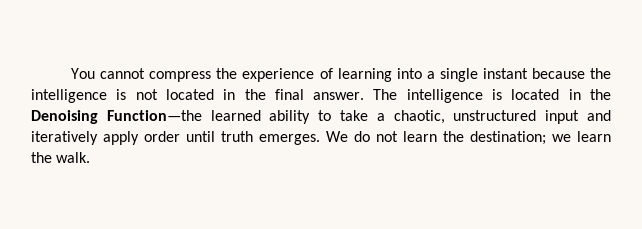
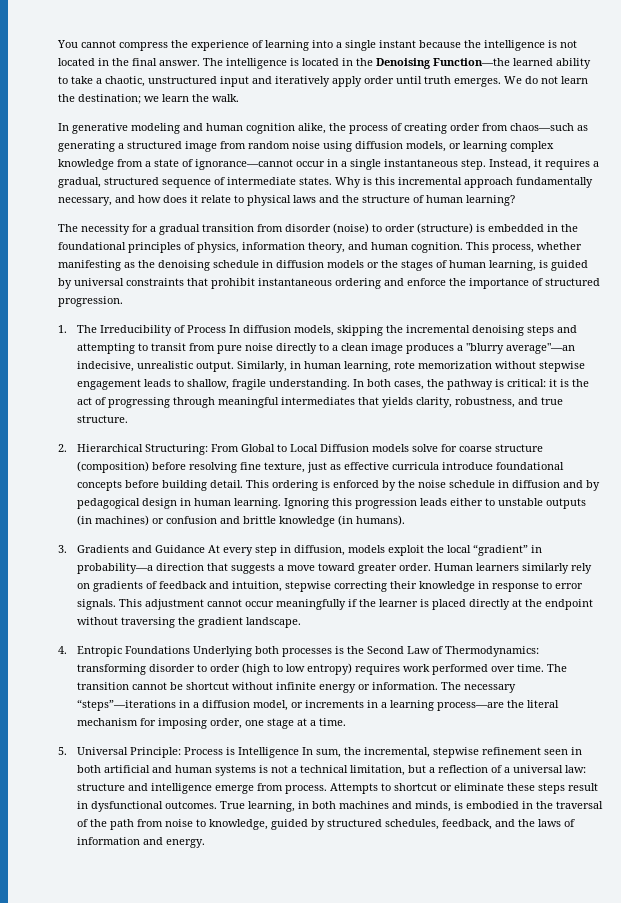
+ In generative modeling and human cognition alike, the process of creating order from chaos—such as generating a structured image from random noise using diffusion models, or learning complex knowledge from a state of ignorance—cannot occur in a single instantaneous step. Instead, it requires a gradual, structured sequence of intermediate states. Why is this incremental approach fundamentally necessary, and how does it relate to physical laws and the structure of human learning?
+ The necessity for a gradual transition from disorder (noise) to order (structure) is embedded in the foundational principles of physics, information theory, and human cognition. This process, whether manifesting as the denoising schedule in diffusion models or the stages of human learning, is guided by universal constraints that prohibit instantaneous ordering and enforce the importance of structured progression.
+ 1. The Irreducibility of Process In diffusion models, skipping the incremental denoising steps and attempting to transit from pure noise directly to a clean image produces a "blurry average"—an indecisive, unrealistic output. Similarly, in human learning, rote memorization without stepwise engagement leads to shallow, fragile understanding. In both cases, the pathway is critical: it is the act of progressing through meaningful intermediates that yields clarity, robustness, and true structure.
+ 2. Hierarchical Structuring: From Global to Local Diffusion models solve for coarse structure (composition) before resolving fine texture, just as effective curricula introduce foundational concepts before building detail. This ordering is enforced by the noise schedule in diffusion and by pedagogical design in human learning. Ignoring this progression leads either to unstable outputs (in machines) or confusion and brittle knowledge (in humans).
+ 3. Gradients and Guidance At every step in diffusion, models exploit the local “gradient” in probability—a direction that suggests a move toward greater order. Human learners similarly rely on gradients of feedback and intuition, stepwise correcting their knowledge in response to error signals. This adjustment cannot occur meaningfully if the learner is placed directly at the endpoint without traversing the gradient landscape.
+ 4. Entropic Foundations Underlying both processes is the Second Law of Thermodynamics: transforming disorder to order (high to low entropy) requires work performed over time. The transition cannot be shortcut without infinite energy or information. The necessary “steps”—iterations in a diffusion model, or increments in a learning process—are the literal mechanism for imposing order, one stage at a time.
+ 5. Universal Principle: Process is Intelligence In sum, the incremental, stepwise refinement seen in both artificial and human systems is not a technical limitation, but a reflection of a universal law: structure and intelligence emerge from process. Attempts to shortcut or eliminate these steps result in dysfunctional outcomes. True learning, in both machines and minds, is embodied in the traversal of the path from noise to knowledge, guided by structured schedules, feedback, and the laws of information and energy.

